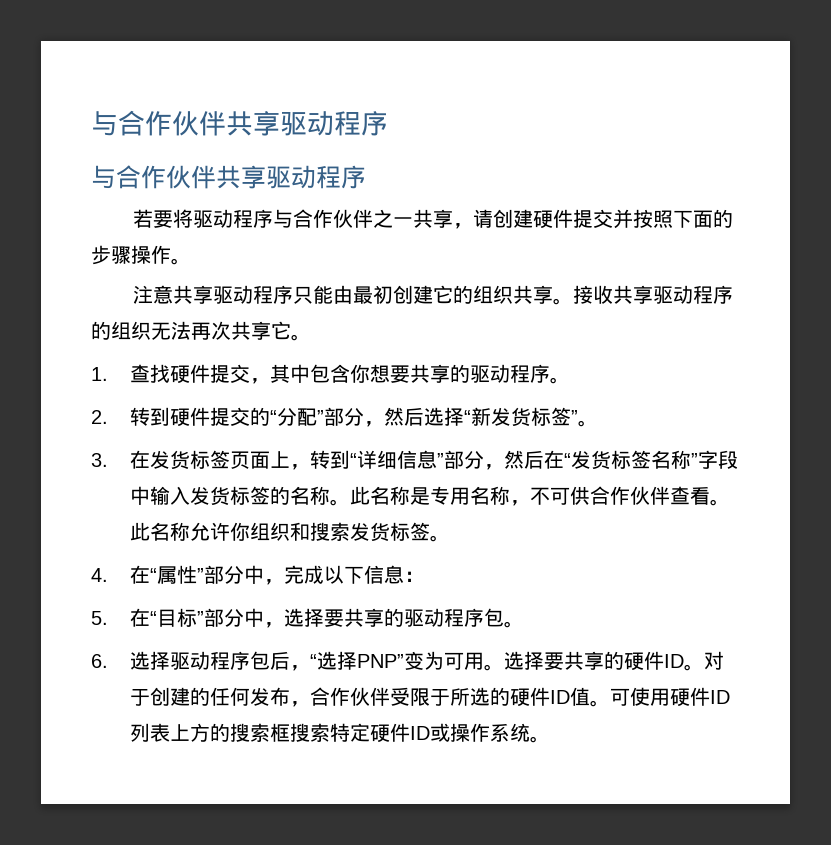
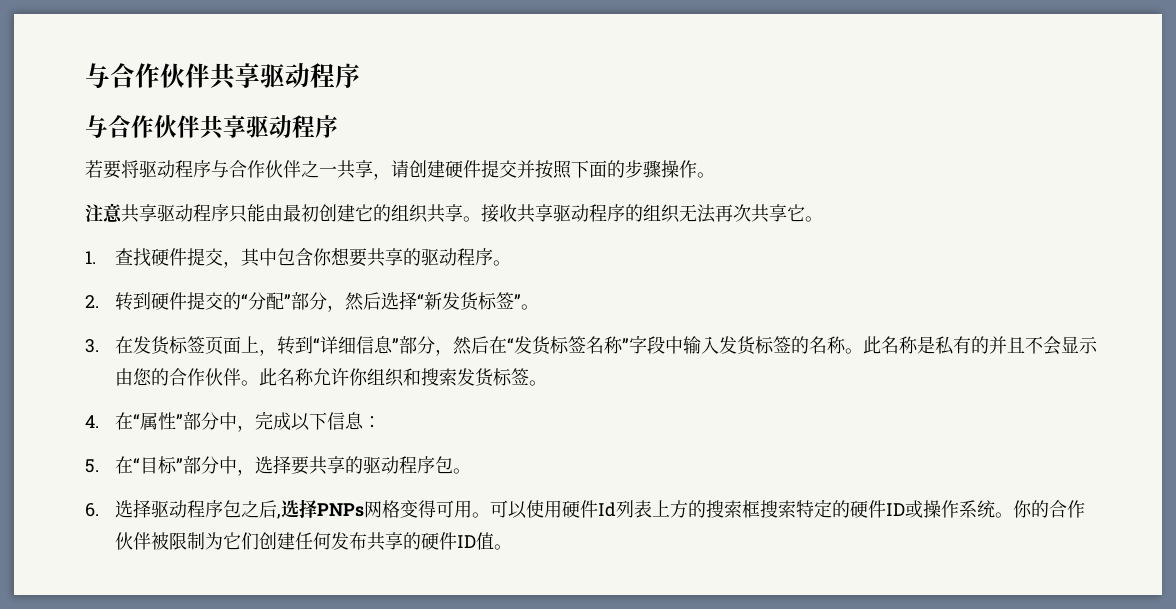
- 此名称是专用名称，不可供合作伙伴查看。
+ 此名称是私有的并且不会显示由您的合作伙伴。
- 6.选择驱动程序包后，“选择PNP”变为可用。选择要共享的硬件ID。对于创建的任何发布，合作伙伴受限于所选的硬件ID值。可使用硬件ID列表上方的搜索框搜索特定硬件ID或操作系统。
+ 6.选择驱动程序包之后,选择PNPs网格变得可用。可以使用硬件Id列表上方的搜索框搜索特定的硬件ID或操作系统。
+ 你的合作伙伴被限制为它们创建任何发布共享的硬件ID值。

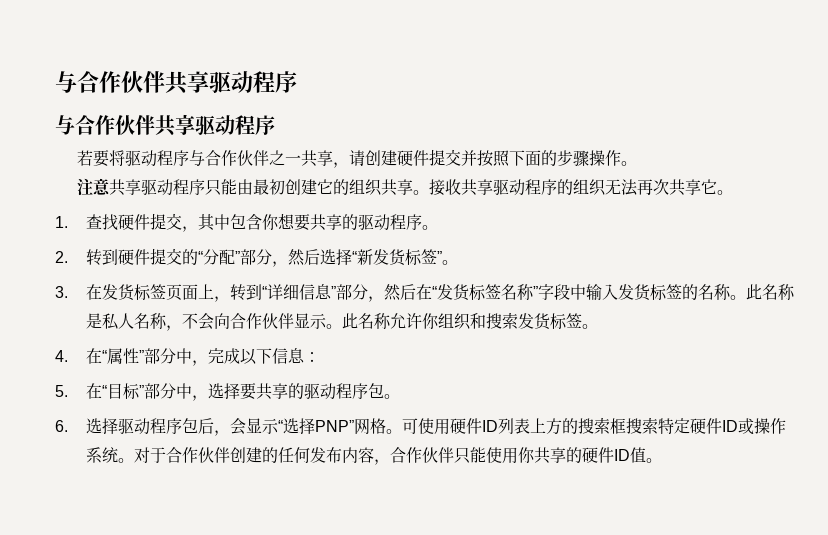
- 此名称是私有的并且不会显示由您的合作伙伴。
+ 此名称是私人名称，不会向合作伙伴显示。
- 6.选择驱动程序包之后,选择PNPs网格变得可用。可以使用硬件Id列表上方的搜索框搜索特定的硬件ID或操作系统。
+ 6.选择驱动程序包后，会显示“选择PNP”网格。可使用硬件ID列表上方的搜索框搜索特定硬件ID或操作系统。
- 你的合作伙伴被限制为它们创建任何发布共享的硬件ID值。
+ 对于合作伙伴创建的任何发布内容，合作伙伴只能使用你共享的硬件ID值。

